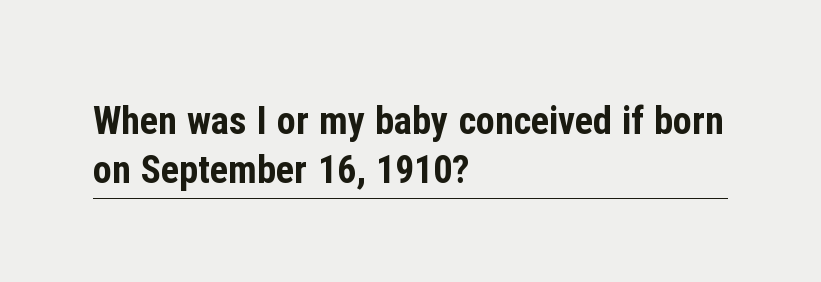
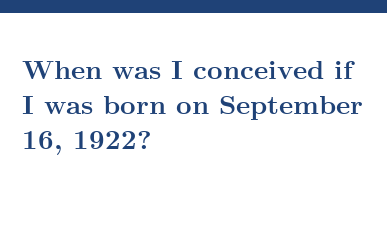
- When was I or my baby conceived if born on September 16, 1910?
+ When was I conceived if I was born on September 16, 1922?

